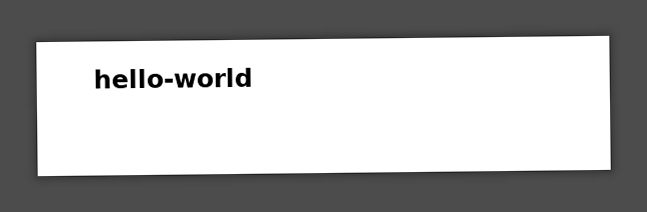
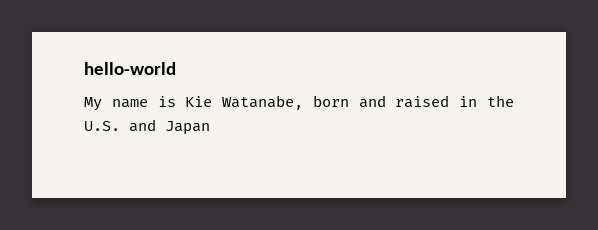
+ My name is Kie Watanabe, born and raised in the U.S. and Japan

